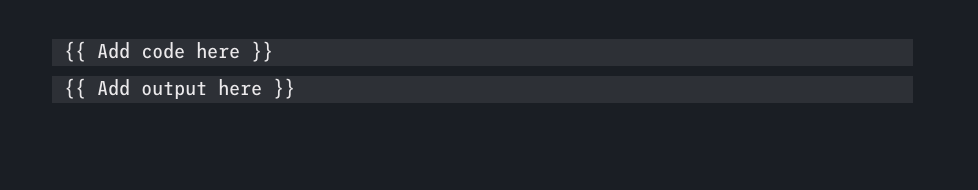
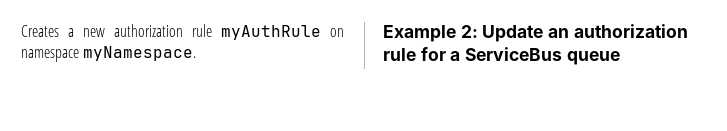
- {{ Add code here }}
- {{ Add output here }}
+ Creates a new authorization rule myAuthRule on namespace myNamespace.
+ Example 2: Update an authorization rule for a ServiceBus queue

